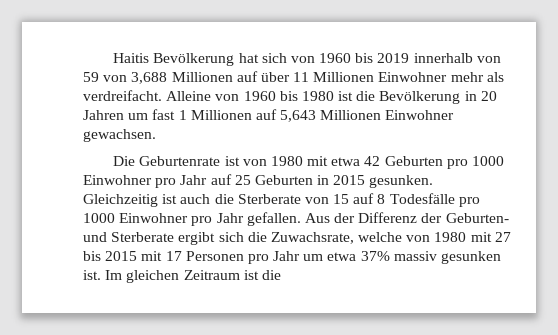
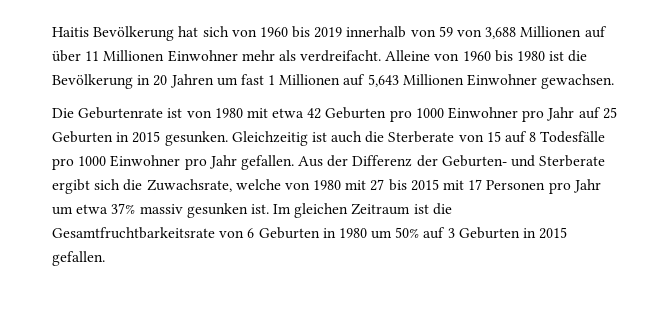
- Im gleichen Zeitraum ist die
+ Im gleichen Zeitraum ist die Gesamtfruchtbarkeitsrate von 6 Geburten in 1980 um 50% auf 3 Geburten in 2015 gefallen.

